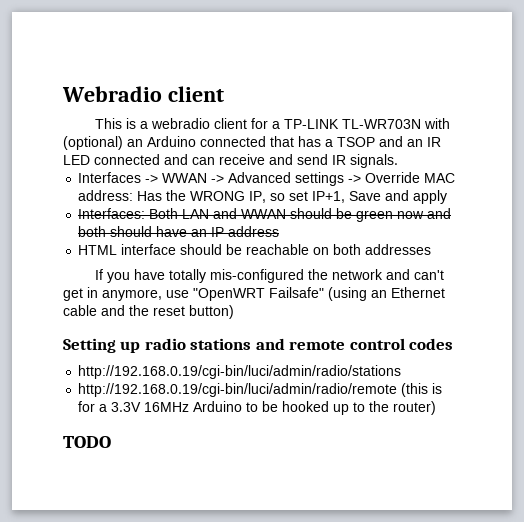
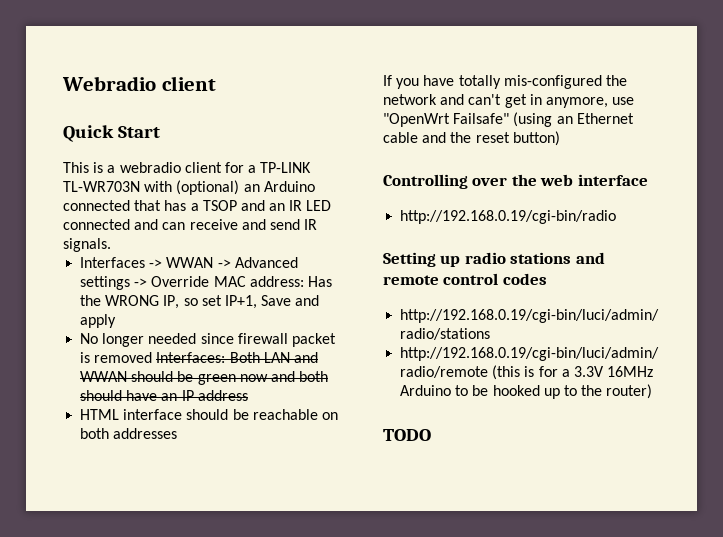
+ Quick Start
- Interfaces: Both LAN and WWAN should be green now and both should have an IP address
+ No longer needed since firewall packet is removed Interfaces: Both LAN and WWAN should be green now and both should have an IP address
- If you have totally mis-configured the network and can't get in anymore, use "OpenWRT Failsafe" (using an Ethernet cable and the reset button)
+ If you have totally mis-configured the network and can't get in anymore, use "OpenWrt Failsafe" (using an Ethernet cable and the reset button)
+ Controlling over the web interface
+ http://192.168.0.19/cgi-bin/radio

